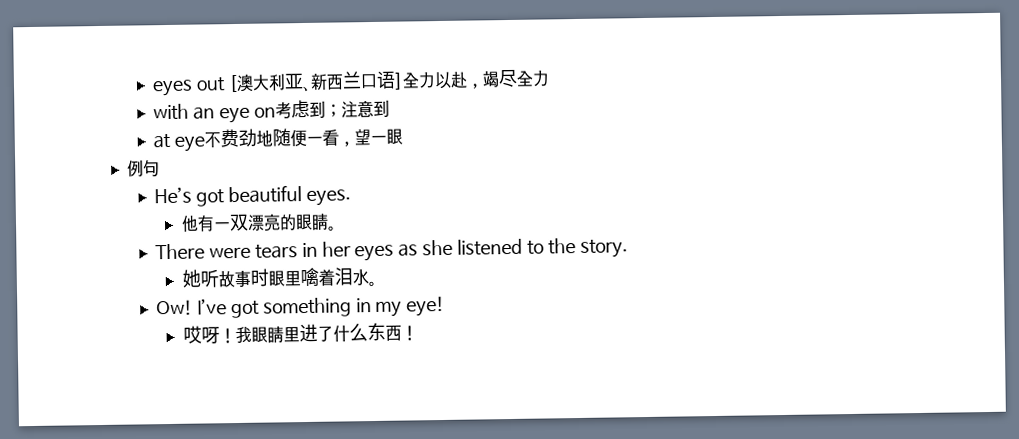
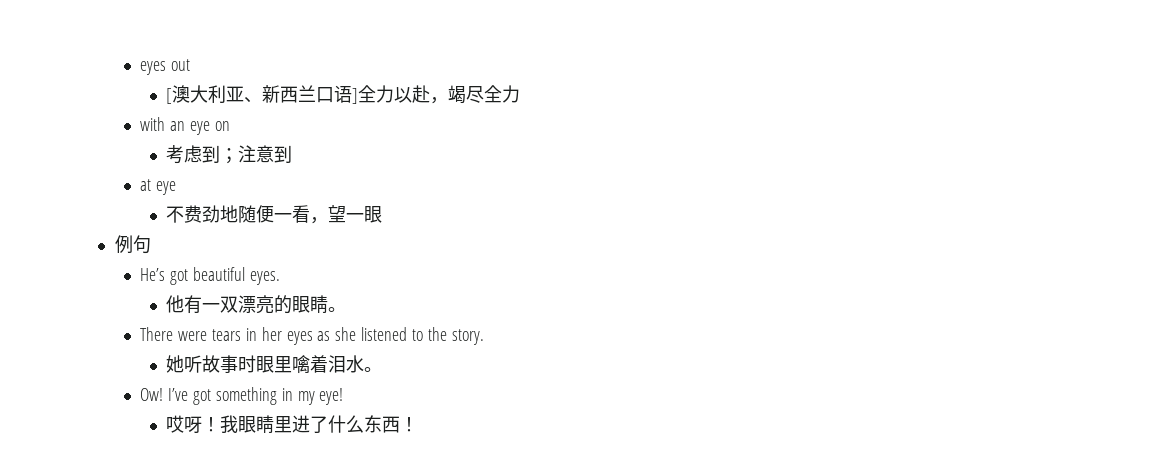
- eyes out [澳大利亚、新西兰口语]全力以赴，竭尽全力
+ eyes out
+ [澳大利亚、新西兰口语]全力以赴，竭尽全力
- with an eye on考虑到；注意到
+ with an eye on
+ 考虑到；注意到
- at eye不费劲地随便一看，望一眼
+ at eye
+ 不费劲地随便一看，望一眼

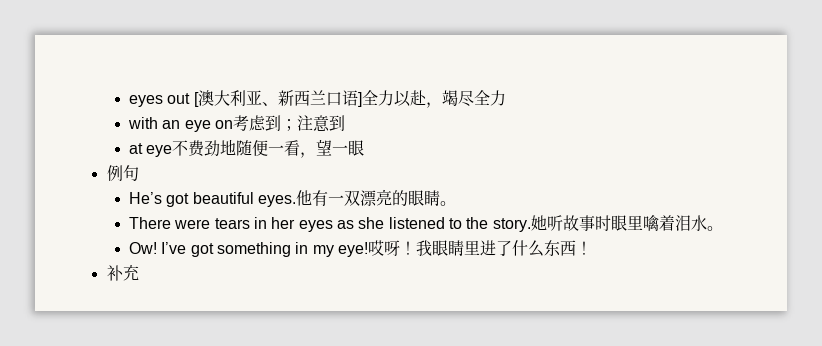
- eyes out
- [澳大利亚、新西兰口语]全力以赴，竭尽全力
+ eyes out [澳大利亚、新西兰口语]全力以赴，竭尽全力
- with an eye on
- 考虑到；注意到
+ with an eye on考虑到；注意到
- at eye
- 不费劲地随便一看，望一眼
+ at eye不费劲地随便一看，望一眼
- He’s got beautiful eyes.
- 他有一双漂亮的眼睛。
+ He’s got beautiful eyes.他有一双漂亮的眼睛。
- There were tears in her eyes as she listened to the story.
- 她听故事时眼里噙着泪水。
+ There were tears in her eyes as she listened to the story.她听故事时眼里噙着泪水。
- I’ve got something in my eye!
- 哎呀！
+ I’ve got something in my eye!哎呀！
+ 补充

